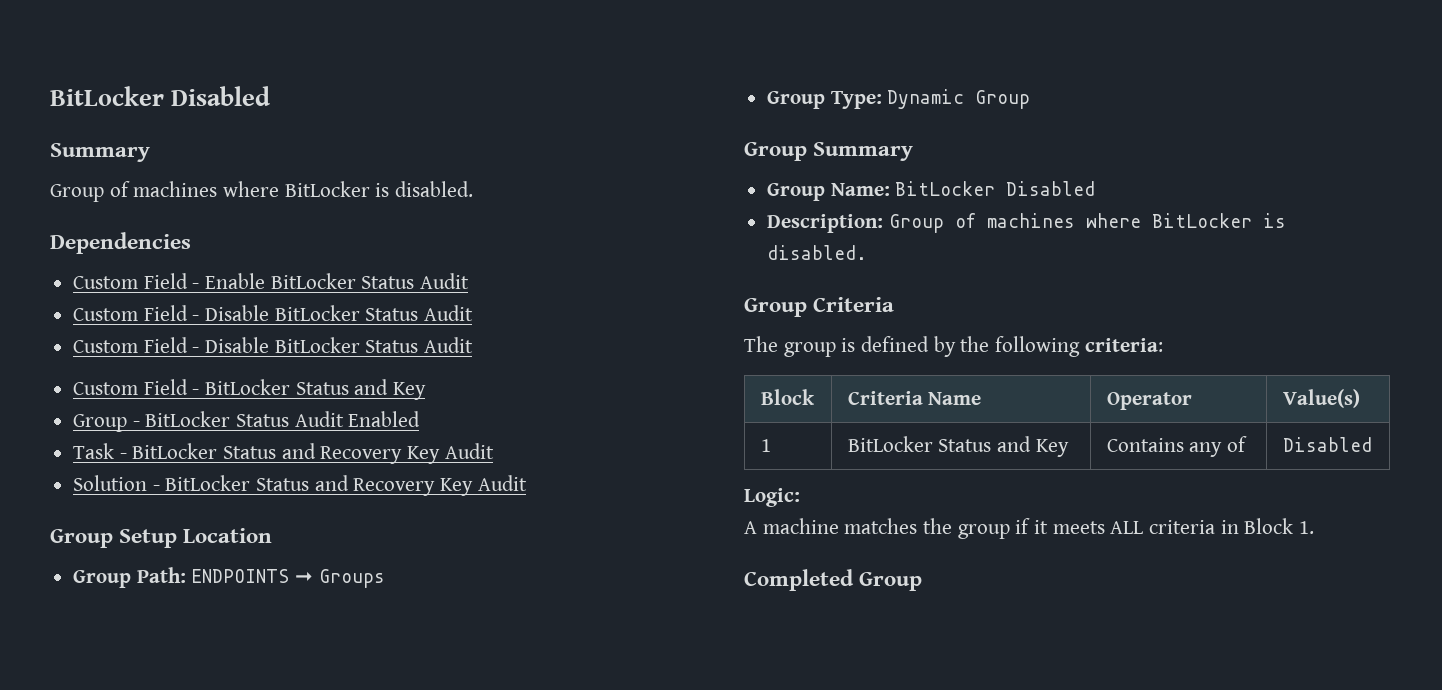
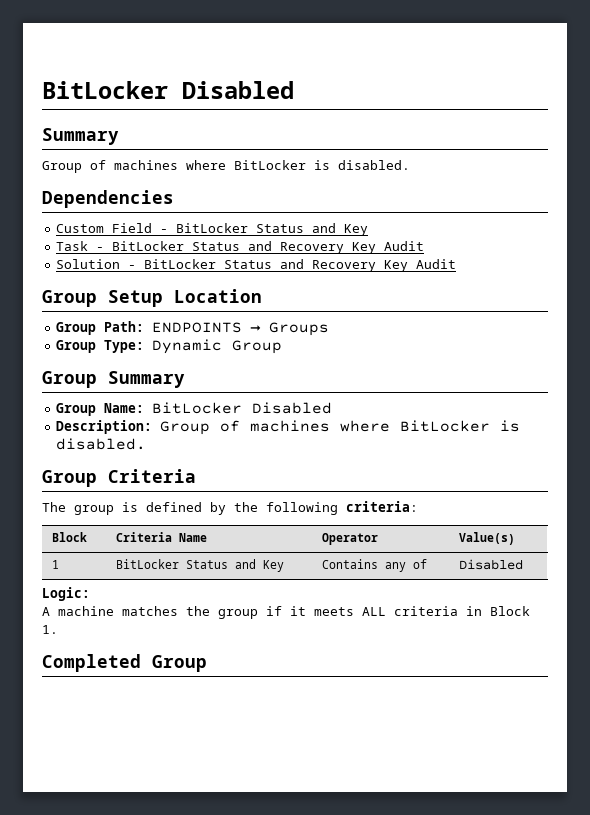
- Custom Field - Enable BitLocker Status Audit
- Custom Field - Disable BitLocker Status Audit
- Custom Field - Disable BitLocker Status Audit
- Group - BitLocker Status Audit Enabled

